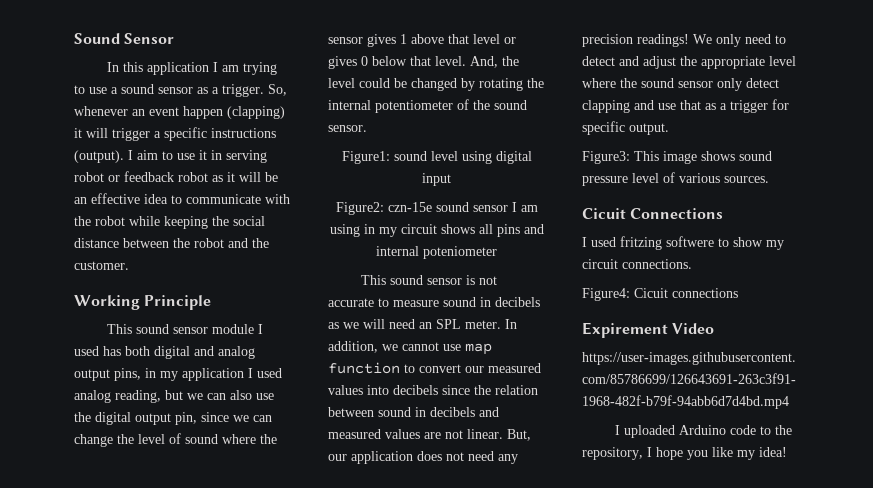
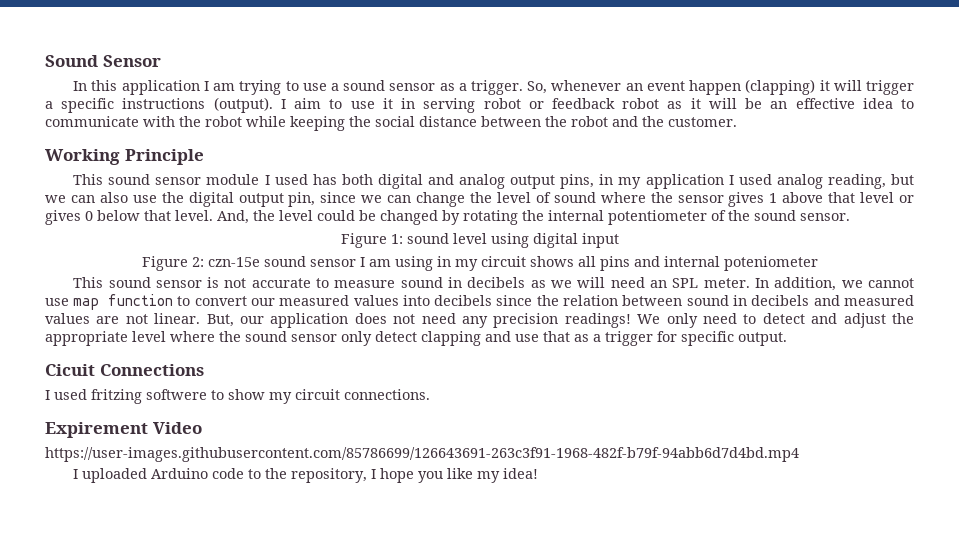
- Figure1: sound level using digital input
+ Figure 1: sound level using digital input
- Figure2: czn-15e sound sensor I am using in my circuit shows all pins and internal poteniometer
+ Figure 2: czn-15e sound sensor I am using in my circuit shows all pins and internal poteniometer
- Figure3: This image shows sound pressure level of various sources.
- Figure4: Cicuit connections

